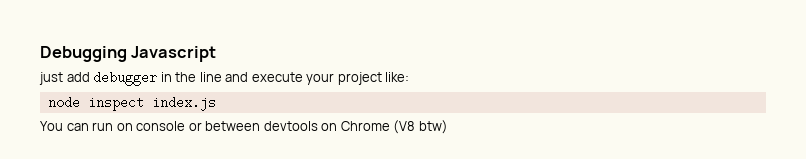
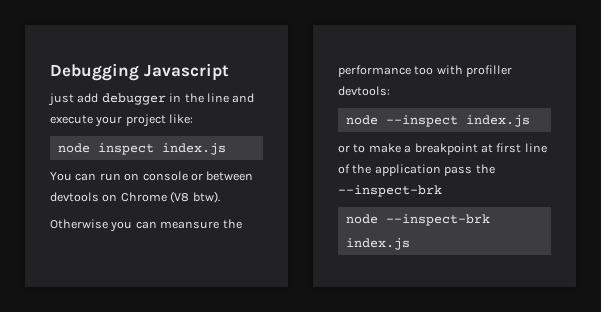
- You can run on console or between devtools on Chrome (V8 btw)
+ You can run on console or between devtools on Chrome (V8 btw).
+ Otherwise you can meansure the performance too with profiller devtools:
+ node --inspect index.js
+ or to make a breakpoint at first line of the application pass the --inspect-brk
+ node --inspect-brk index.js

